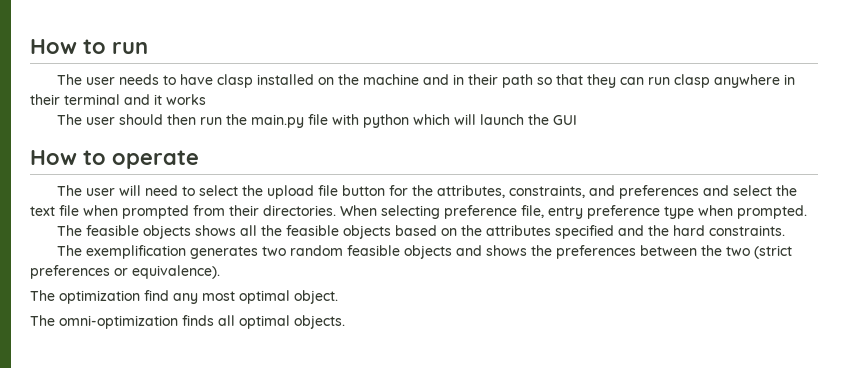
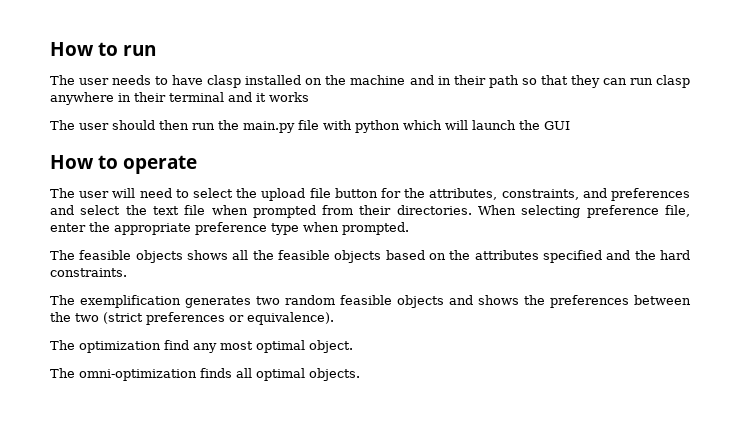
- When selecting preference file, entry preference type when prompted.
+ When selecting preference file, enter the appropriate preference type when prompted.

